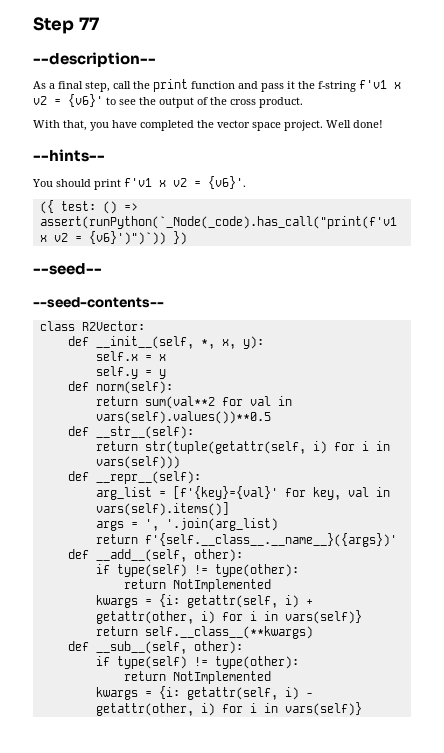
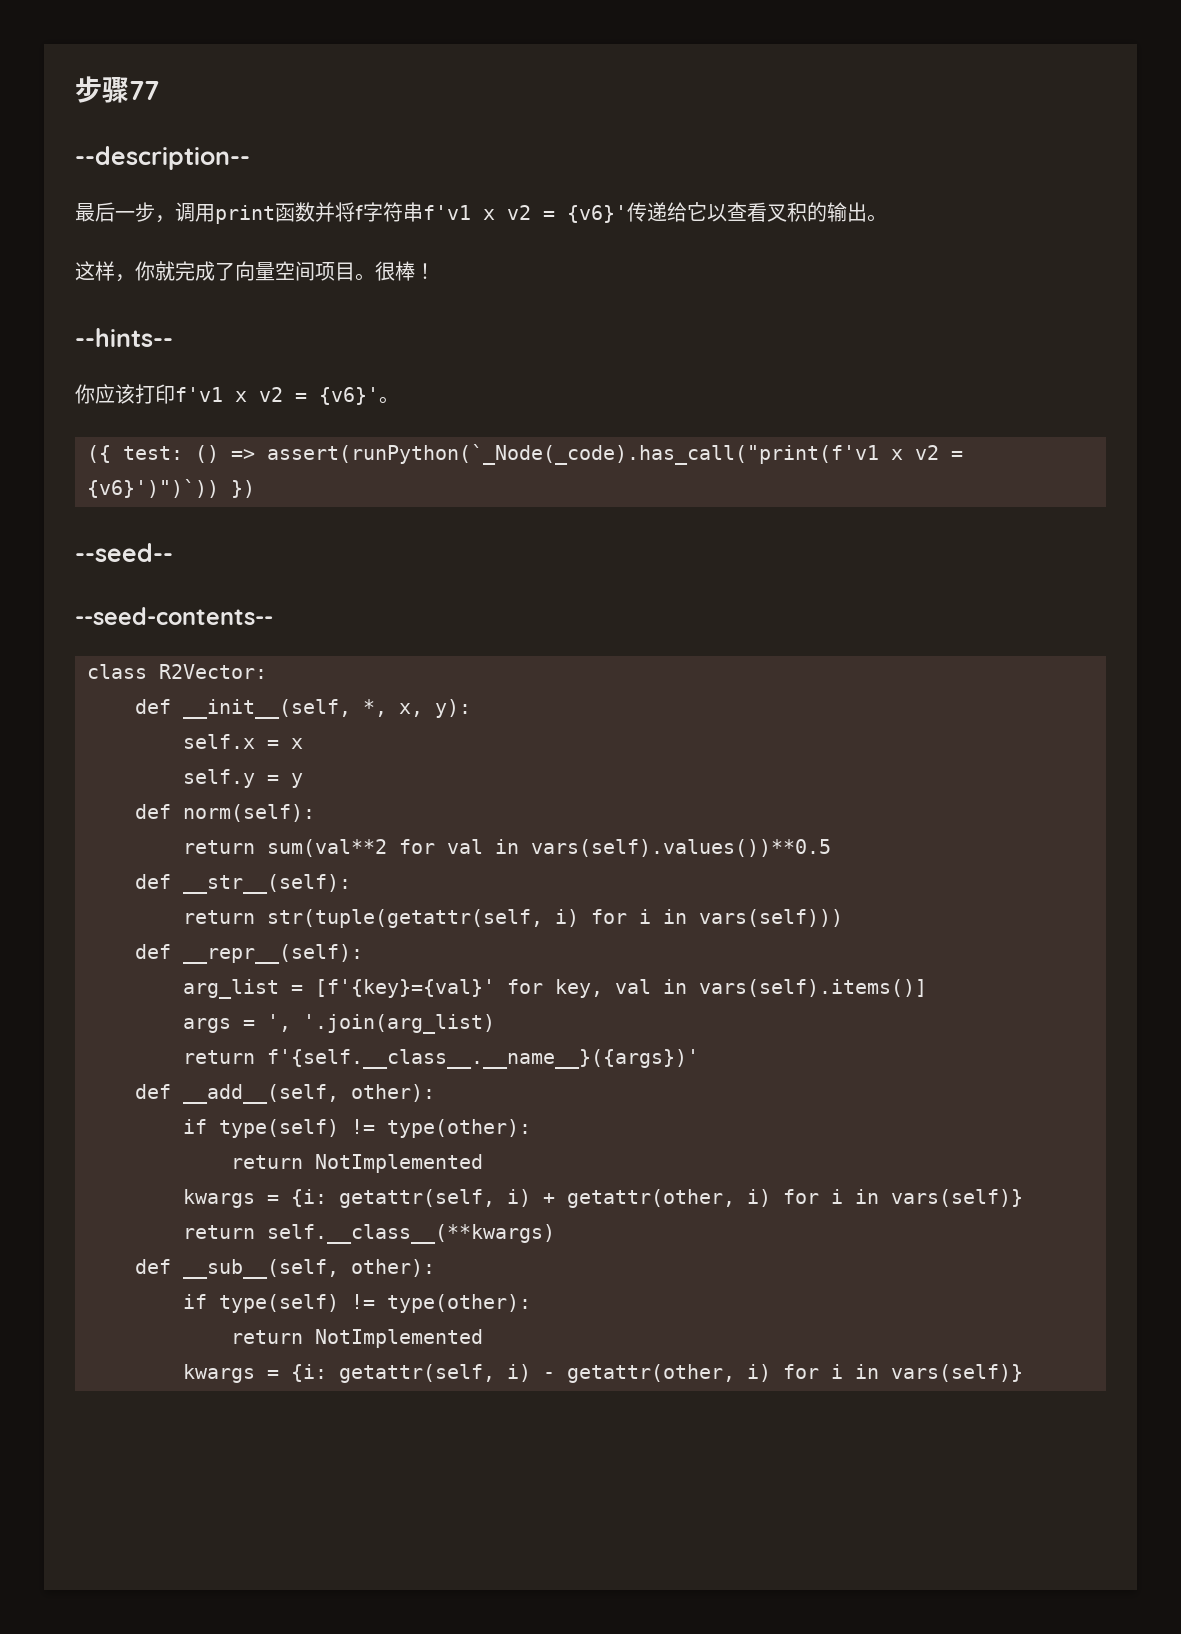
- Step 77
+ 步骤77
- As a final step, call the print function and pass it the f-string f'v1 x v2 = {v6}' to see the output of the cross product.
- With that, you have completed the vector space project. Well done!
+ 最后一步，调用print函数并将f字符串f'v1 x v2 = {v6}'传递给它以查看叉积的输出。
+ 这样，你就完成了向量空间项目。很棒！
  --hints--
- You should print f'v1 x v2 = {v6}'.
+ 你应该打印f'v1 x v2 = {v6}'。

